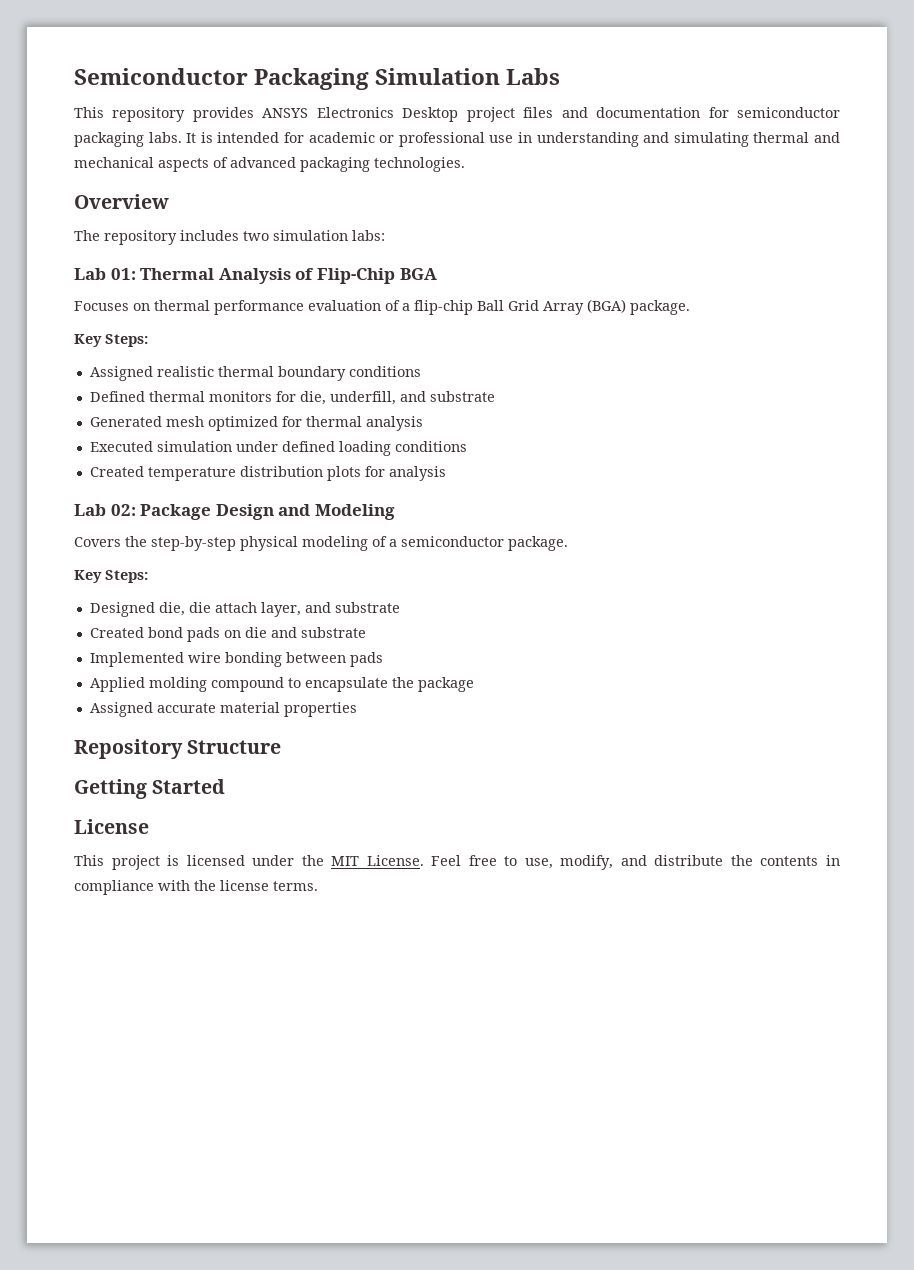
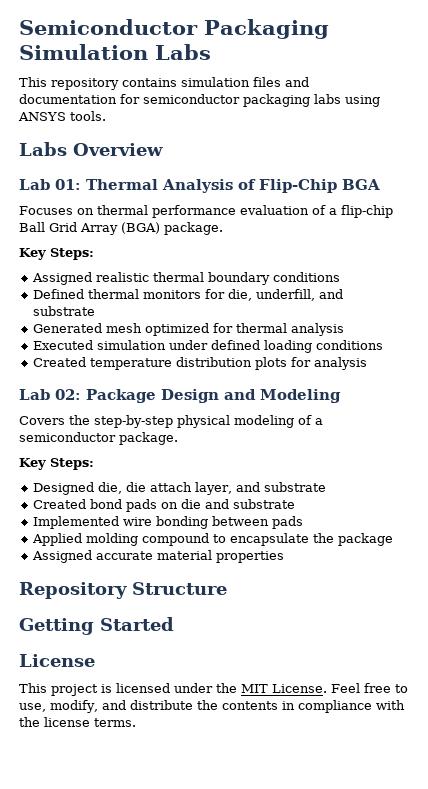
- This repository provides ANSYS Electronics Desktop project files and documentation for semiconductor packaging labs. It is intended for academic or professional use in understanding and simulating thermal and mechanical aspects of advanced packaging technologies.
- Overview
- The repository includes two simulation labs:
+ This repository contains simulation files and documentation for semiconductor packaging labs using ANSYS tools.
+ Labs Overview

